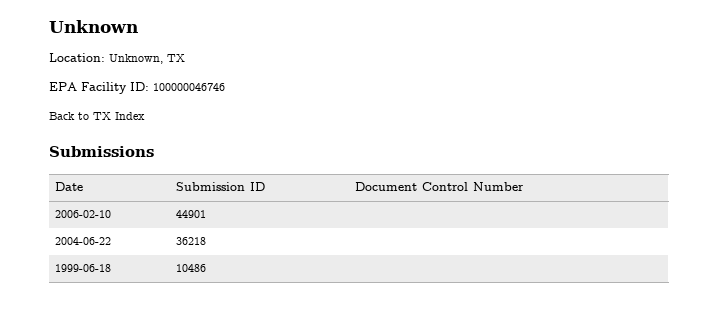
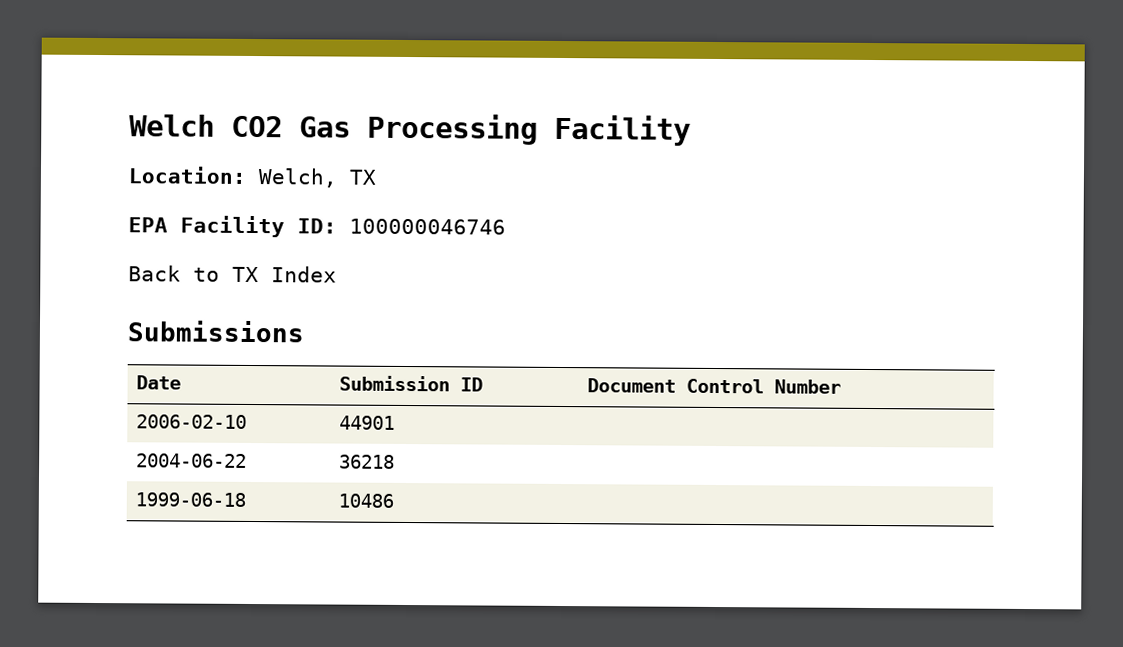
- Unknown
+ Welch CO2 Gas Processing Facility
- Location: Unknown, TX
+ Location: Welch, TX

